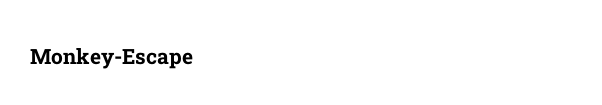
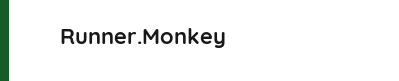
- Monkey-Escape
+ Runner.Monkey

